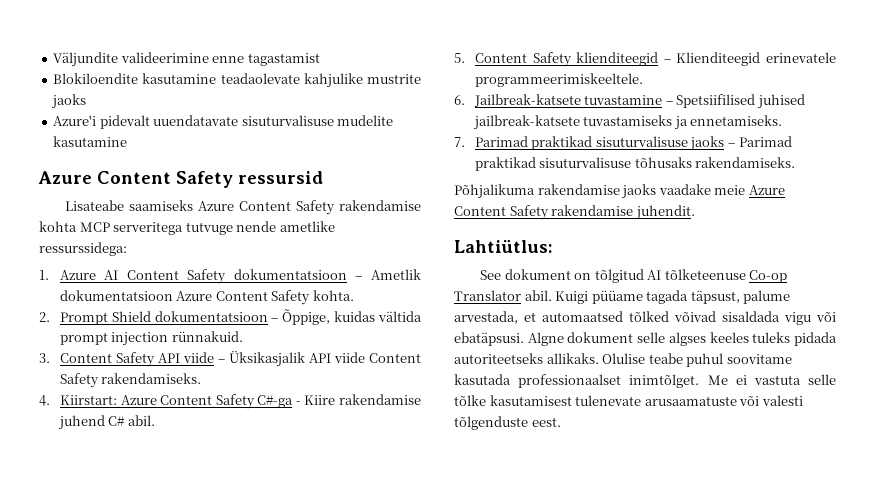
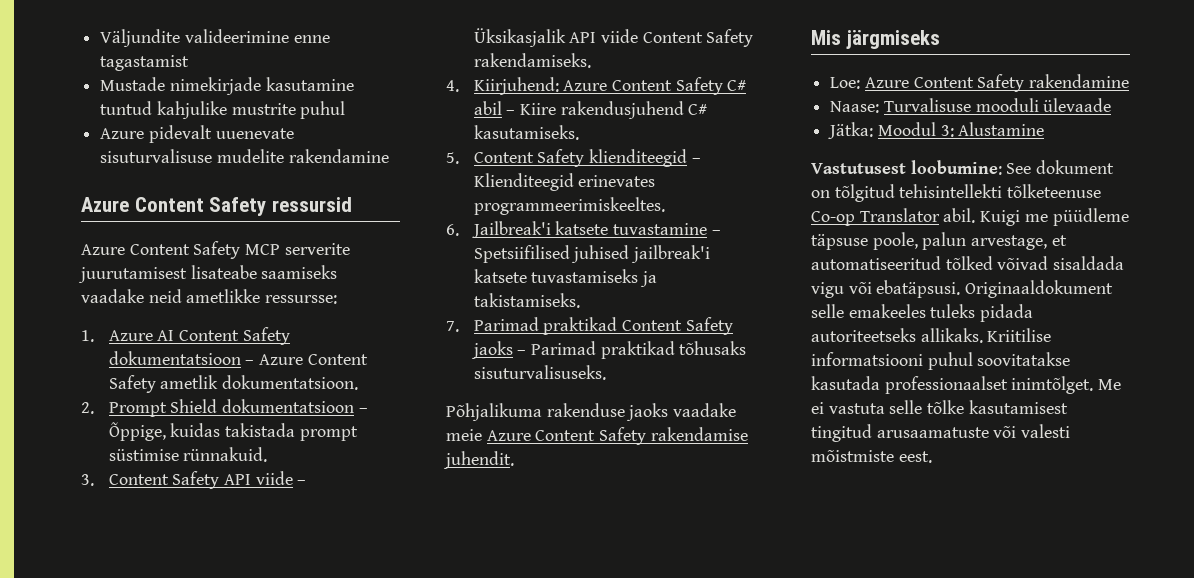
- Blokiloendite kasutamine teadaolevate kahjulike mustrite jaoks
- Azure'i pidevalt uuendatavate sisuturvalisuse mudelite kasutamine
+ Mustade nimekirjade kasutamine tuntud kahjulike mustrite puhul
+ Azure pidevalt uuenevate sisuturvalisuse mudelite rakendamine
- Lisateabe saamiseks Azure Content Safety rakendamise kohta MCP serveritega tutvuge nende ametlike ressurssidega:
+ Azure Content Safety MCP serverite juurutamisest lisateabe saamiseks vaadake neid ametlikke ressursse:
- 1. Azure AI Content Safety dokumentatsioon – Ametlik dokumentatsioon Azure Content Safety kohta.
+ 1. Azure AI Content Safety dokumentatsioon – Azure Content Safety ametlik dokumentatsioon.
- 2. Prompt Shield dokumentatsioon – Õppige, kuidas vältida prompt injection rünnakuid.
+ 2. Prompt Shield dokumentatsioon – Õppige, kuidas takistada prompt süstimise rünnakuid.
- 4. Kiirstart: Azure Content Safety C#-ga - Kiire rakendamise juhend C# abil.
+ 4. Kiirjuhend: Azure Content Safety C# abil – Kiire rakendusjuhend C# kasutamiseks.
- 5. Content Safety klienditeegid – Klienditeegid erinevatele programmeerimiskeeltele.
+ 5. Content Safety klienditeegid – Klienditeegid erinevates programmeerimiskeeltes.
- 6. Jailbreak-katsete tuvastamine – Spetsiifilised juhised jailbreak-katsete tuvastamiseks ja ennetamiseks.
+ 6. Jailbreak'i katsete tuvastamine – Spetsiifilised juhised jailbreak'i katsete tuvastamiseks ja takistamiseks.
- 7. Parimad praktikad sisuturvalisuse jaoks – Parimad praktikad sisuturvalisuse tõhusaks rakendamiseks.
+ 7. Parimad praktikad Content Safety jaoks – Parimad praktikad tõhusaks sisuturvalisuseks.
- Põhjalikuma rakendamise jaoks vaadake meie Azure Content Safety rakendamise juhendit.
+ Põhjalikuma rakenduse jaoks vaadake meie Azure Content Safety rakendamise juhendit.
- Lahtiütlus:
- See dokument on tõlgitud AI tõlketeenuse Co-op Translator abil.
+ Mis järgmiseks
+ Loe: Azure Content Safety rakendamine
+ Naase: Turvalisuse mooduli ülevaade
+ Jätka: Moodul 3: Alustamine
+ Vastutusest loobumine: See dokument on tõlgitud tehisintellekti tõlketeenuse Co-op Translator abil.
- Kuigi püüame tagada täpsust, palume arvestada, et automaatsed tõlked võivad sisaldada vigu või ebatäpsusi.
+ Kuigi me püüdleme täpsuse poole, palun arvestage, et automatiseeritud tõlked võivad sisaldada vigu või ebatäpsusi.
- Algne dokument selle algses keeles tuleks pidada autoriteetseks allikaks. Olulise teabe puhul soovitame kasutada professionaalset inimtõlget.
+ Originaaldokument selle emakeeles tuleks pidada autoriteetseks allikaks. Kriitilise informatsiooni puhul soovitatakse kasutada professionaalset inimtõlget.
- Me ei vastuta selle tõlke kasutamisest tulenevate arusaamatuste või valesti tõlgenduste eest.
+ Me ei vastuta selle tõlke kasutamisest tingitud arusaamatuste või valesti mõistmiste eest.

